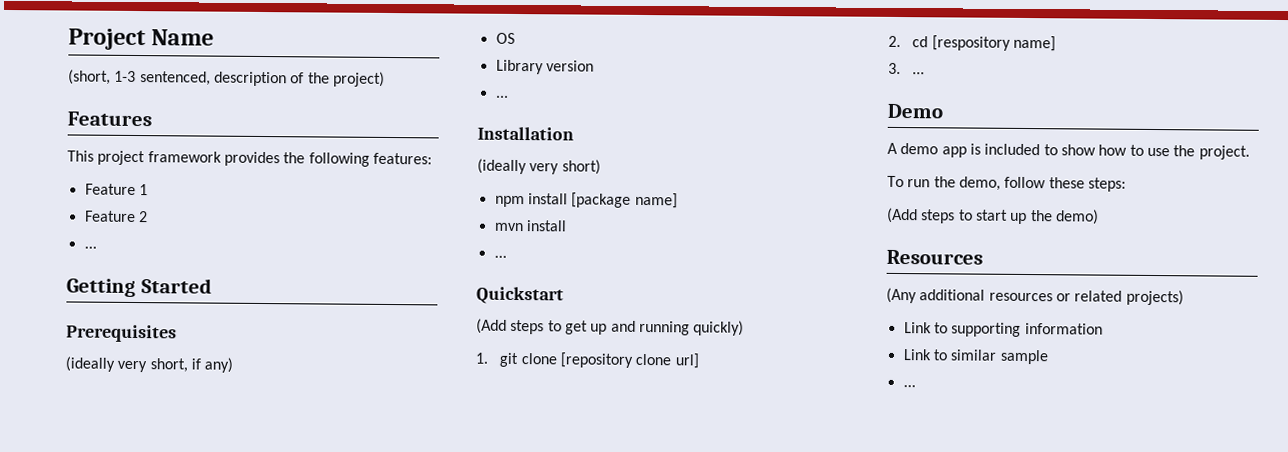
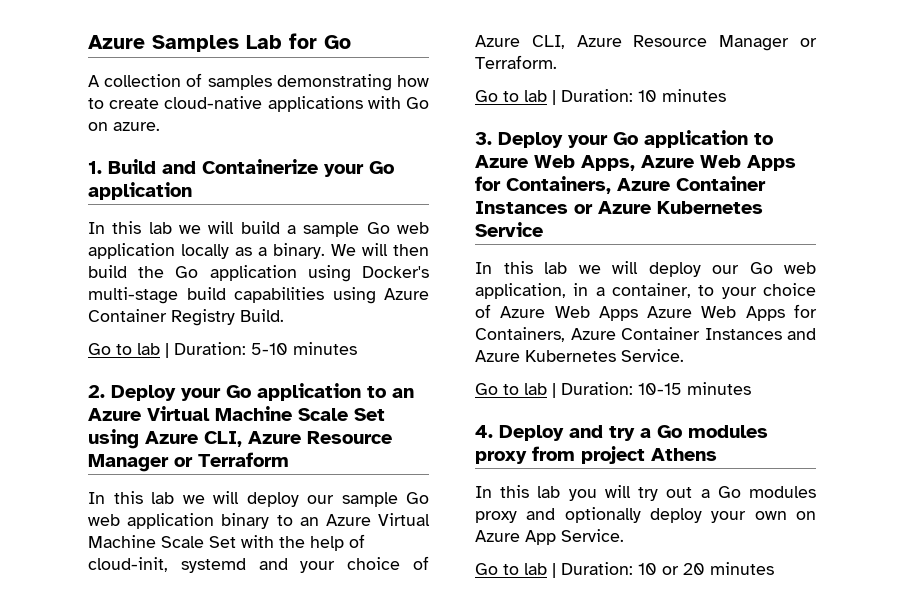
- Project Name
- (short, 1-3 sentenced, description of the project)
- Features
- This project framework provides the following features:
- Feature 1
- Feature 2
- ...
- Getting Started
- Prerequisites
- (ideally very short, if any)
- OS
- Library version
- ...
- Installation
- (ideally very short)
- npm install [package name]
- mvn install
- ...
- Quickstart
- (Add steps to get up and running quickly)
- 1. git clone [repository clone url]
- 2. cd [respository name]
- 3. ...
- Demo
- A demo app is included to show how to use the project.
- To run the demo, follow these steps:
- (Add steps to start up the demo)
- Resources
- (Any additional resources or related projects)
- Link to supporting information
- Link to similar sample
- ...
+ Azure Samples Lab for Go
+ A collection of samples demonstrating how to create cloud-native applications with Go on azure.
+ 1. Build and Containerize your Go application
+ In this lab we will build a sample Go web application locally as a binary. We will then build the Go application using Docker's multi-stage build capabilities using Azure Container Registry Build.
+ Go to lab | Duration: 5-10 minutes
+ 2. Deploy your Go application to an Azure Virtual Machine Scale Set using Azure CLI, Azure Resource Manager or Terraform
+ In this lab we will deploy our sample Go web application binary to an Azure Virtual Machine Scale Set with the help of cloud-init, systemd and your choice of Azure CLI, Azure Resource Manager or Terraform.
+ Go to lab | Duration: 10 minutes
+ 3. Deploy your Go application to Azure Web Apps, Azure Web Apps for Containers, Azure Container Instances or Azure Kubernetes Service
+ In this lab we will deploy our Go web application, in a container, to your choice of Azure Web Apps Azure Web Apps for Containers, Azure Container Instances and Azure Kubernetes Service.
+ Go to lab | Duration: 10-15 minutes
+ 4. Deploy and try a Go modules proxy from project Athens
+ In this lab you will try out a Go modules proxy and optionally deploy your own on Azure App Service.
+ Go to lab | Duration: 10 or 20 minutes

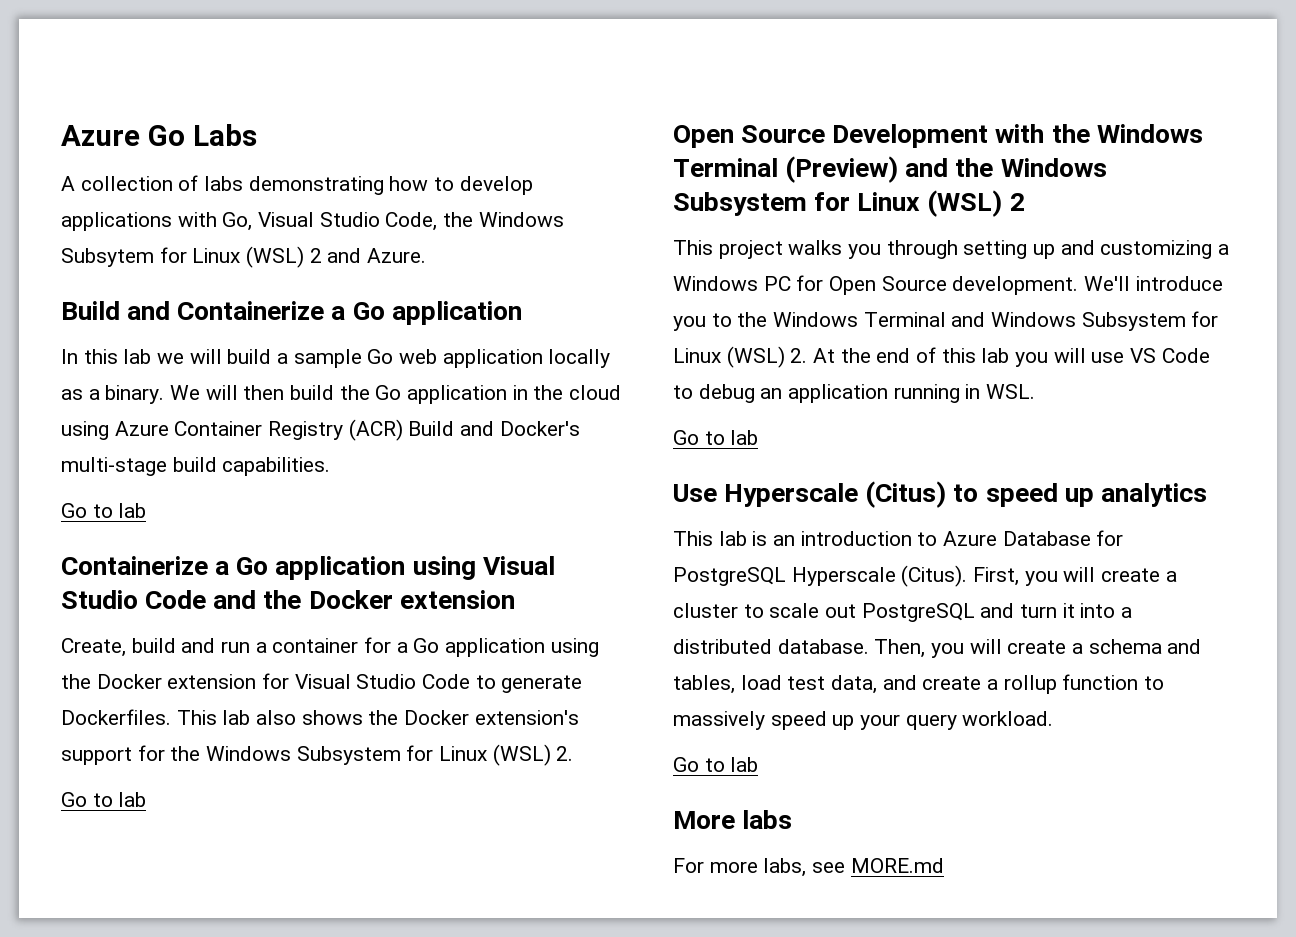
- Azure Samples Lab for Go
+ Azure Go Labs
- A collection of samples demonstrating how to create cloud-native applications with Go on azure.
- 1. Build and Containerize your Go application
+ A collection of labs demonstrating how to develop applications with Go, Visual Studio Code, the Windows Subsytem for Linux (WSL) 2 and Azure.
+ Build and Containerize a Go application
- We will then build the Go application using Docker's multi-stage build capabilities using Azure Container Registry Build.
- Go to lab | Duration: 5-10 minutes
- 2. Deploy your Go application to an Azure Virtual Machine Scale Set using Azure CLI, Azure Resource Manager or Terraform
- In this lab we will deploy our sample Go web application binary to an Azure Virtual Machine Scale Set with the help of cloud-init, systemd and your choice of Azure CLI, Azure Resource Manager or Terraform.
- Go to lab | Duration: 10 minutes
- 3. Deploy your Go application to Azure Web Apps, Azure Web Apps for Containers, Azure Container Instances or Azure Kubernetes Service
- In this lab we will deploy our Go web application, in a container, to your choice of Azure Web Apps Azure Web Apps for Containers, Azure Container Instances and Azure Kubernetes Service.
- Go to lab | Duration: 10-15 minutes
- 4. Deploy and try a Go modules proxy from project Athens
- In this lab you will try out a Go modules proxy and optionally deploy your own on Azure App Service.
- Go to lab | Duration: 10 or 20 minutes
+ We will then build the Go application in the cloud using Azure Container Registry (ACR) Build and Docker's multi-stage build capabilities.
+ Go to lab
+ Containerize a Go application using Visual Studio Code and the Docker extension
+ Create, build and run a container for a Go application using the Docker extension for Visual Studio Code to generate Dockerfiles. This lab also shows the Docker extension's support for the Windows Subsystem for Linux (WSL) 2.
+ Go to lab
+ Open Source Development with the Windows Terminal (Preview) and the Windows Subsystem for Linux (WSL) 2
+ This project walks you through setting up and customizing a Windows PC for Open Source development. We'll introduce you to the Windows Terminal and Windows Subsystem for Linux (WSL) 2. At the end of this lab you will use VS Code to debug an application running in WSL.
+ Go to lab
+ Use Hyperscale (Citus) to speed up analytics
+ This lab is an introduction to Azure Database for PostgreSQL Hyperscale (Citus). First, you will create a cluster to scale out PostgreSQL and turn it into a distributed database. Then, you will create a schema and tables, load test data, and create a rollup function to massively speed up your query workload.
+ Go to lab
+ More labs
+ For more labs, see MORE.md

